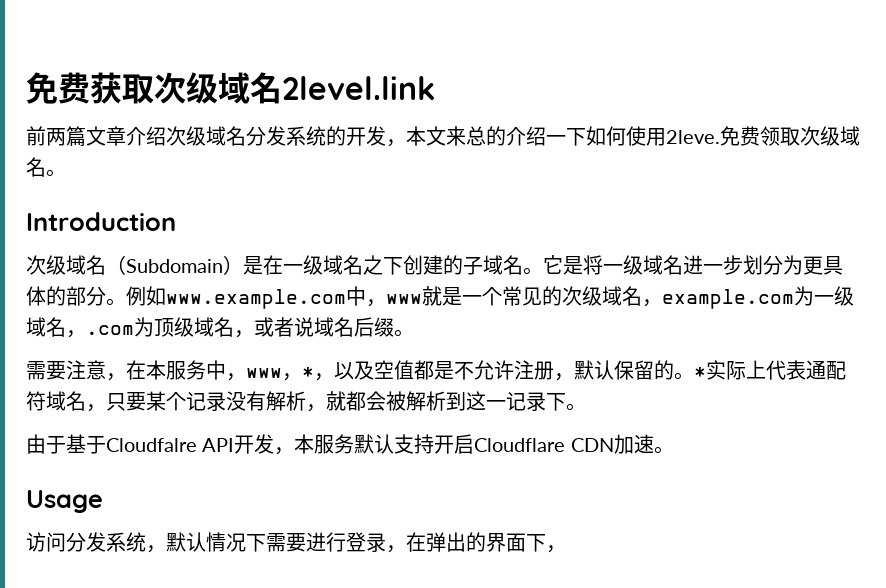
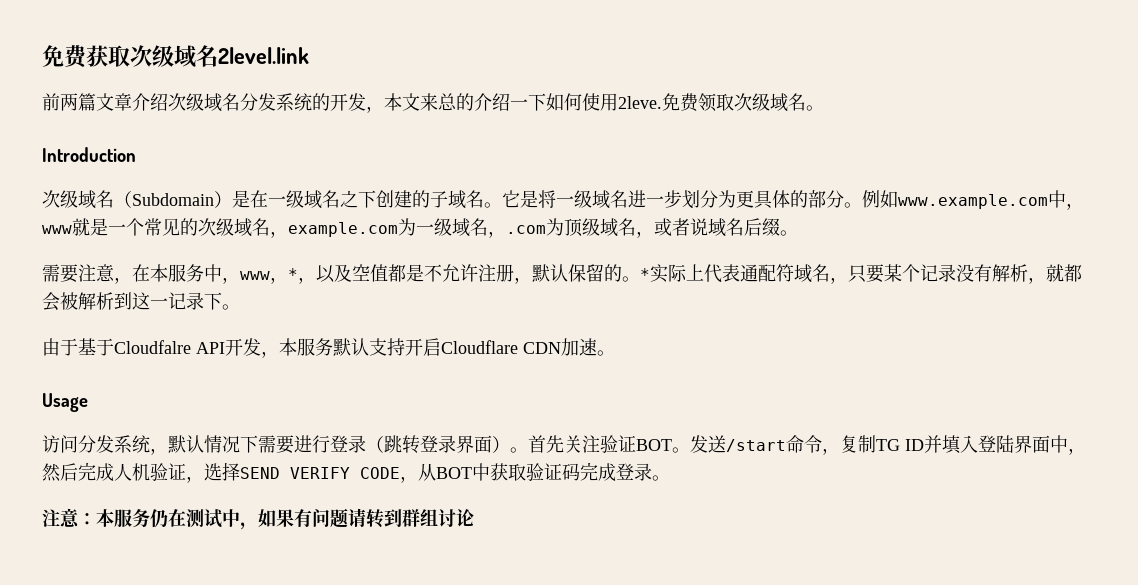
- 访问分发系统，默认情况下需要进行登录，在弹出的界面下，
+ 访问分发系统，默认情况下需要进行登录（跳转登录界面）。首先关注验证BOT。发送/start命令，复制TG ID并填入登陆界面中，然后完成人机验证，选择SEND VERIFY CODE，从BOT中获取验证码完成登录。
+ 注意：本服务仍在测试中，如果有问题请转到群组讨论

